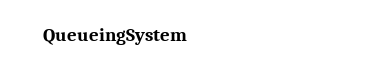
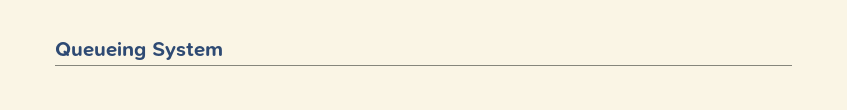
- QueueingSystem
+ Queueing System

